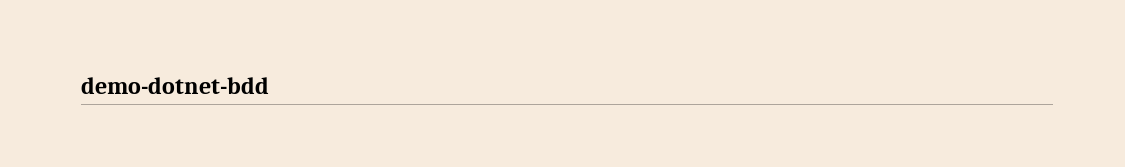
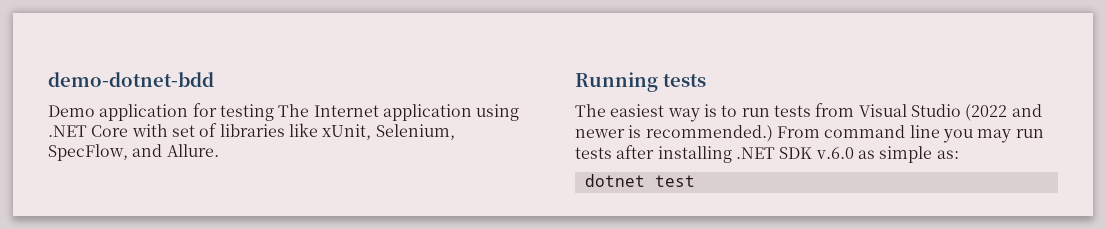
+ Demo application for testing The Internet application using .NET Core with set of libraries like xUnit, Selenium, SpecFlow, and Allure.
+ Running tests
+ The easiest way is to run tests from Visual Studio (2022 and newer is recommended.) From command line you may run tests after installing .NET SDK v.6.0 as simple as:
+ dotnet test

